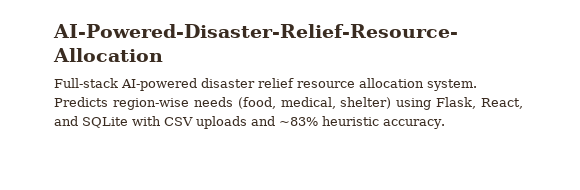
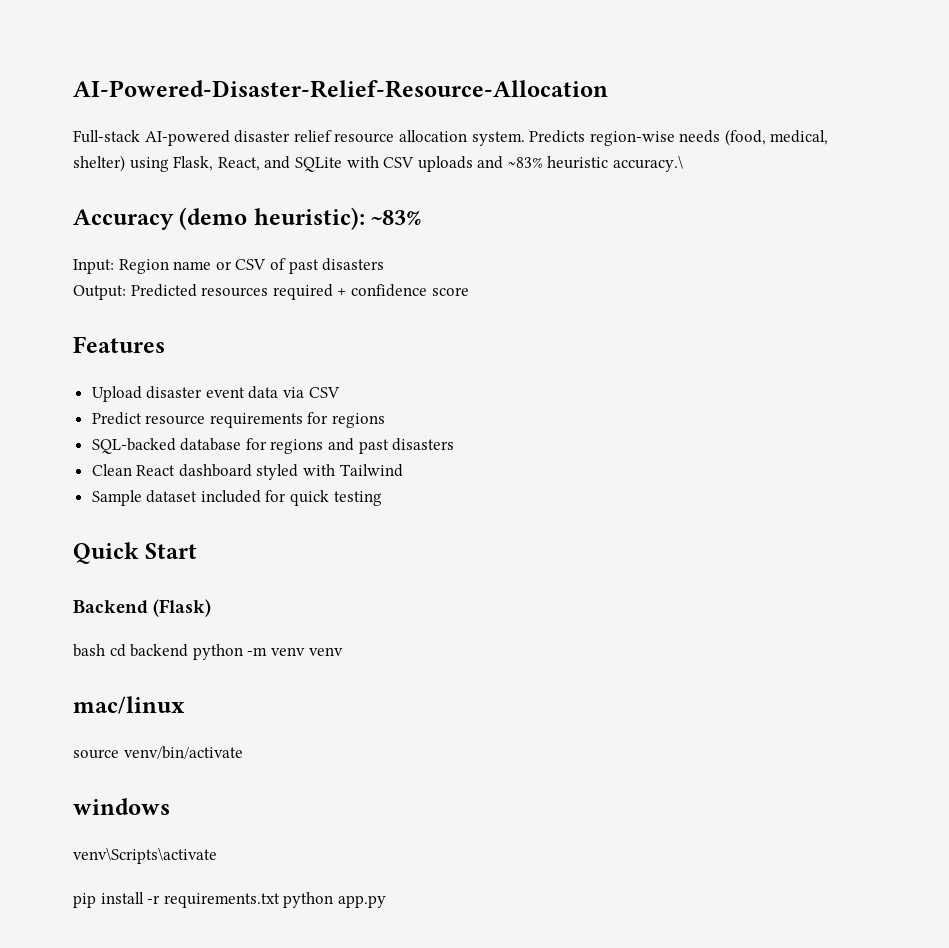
- Predicts region-wise needs (food, medical, shelter) using Flask, React, and SQLite with CSV uploads and ~83% heuristic accuracy.
+ Predicts region-wise needs (food, medical, shelter) using Flask, React, and SQLite with CSV uploads and ~83% heuristic accuracy.\
+ Accuracy (demo heuristic): ~83%
+ Input: Region name or CSV of past disasters
+ Output: Predicted resources required + confidence score
+ Features
+ Upload disaster event data via CSV
+ Predict resource requirements for regions
+ SQL-backed database for regions and past disasters
+ Clean React dashboard styled with Tailwind
+ Sample dataset included for quick testing
+ Quick Start
+ Backend (Flask)
+ bash cd backend python -m venv venv
+ mac/linux
+ source venv/bin/activate
+ windows
+ venv\Scripts\activate
+ pip install -r requirements.txt python app.py

